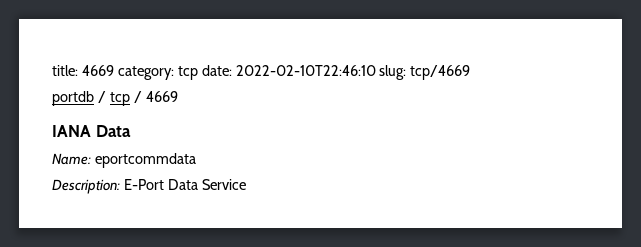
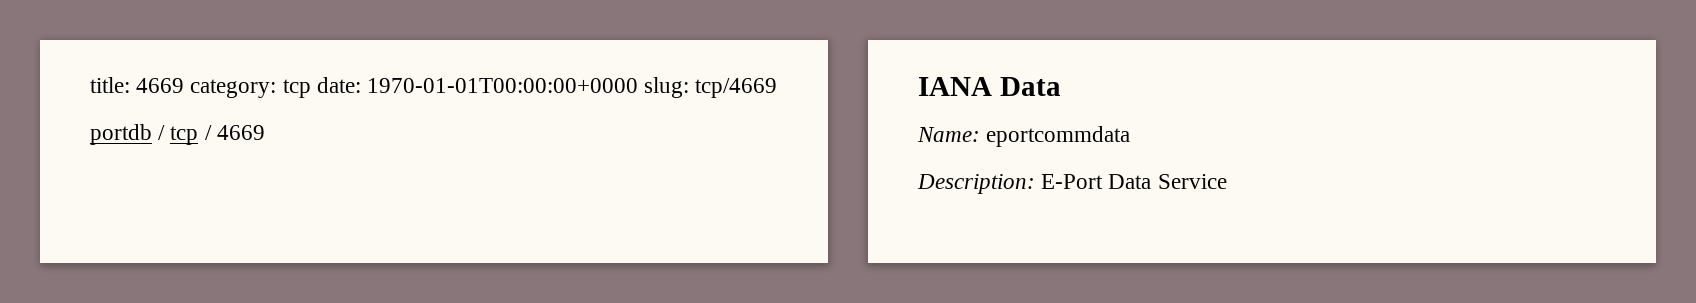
- title: 4669 category: tcp date: 2022-02-10T22:46:10 slug: tcp/4669
+ title: 4669 category: tcp date: 1970-01-01T00:00:00+0000 slug: tcp/4669

